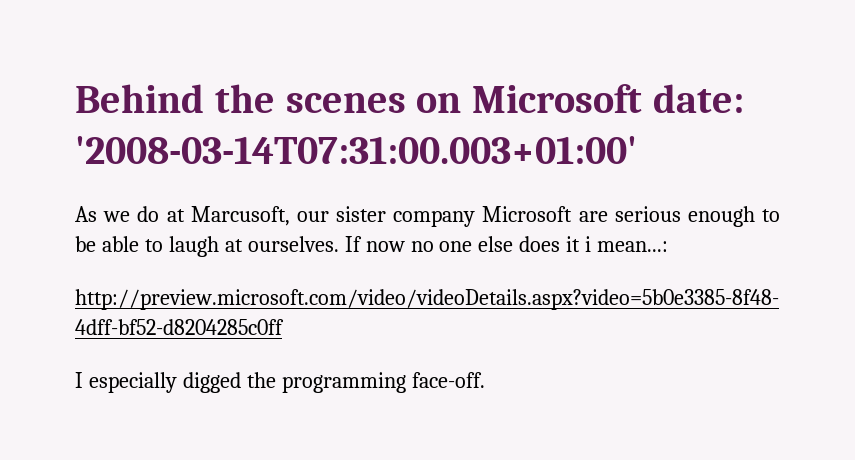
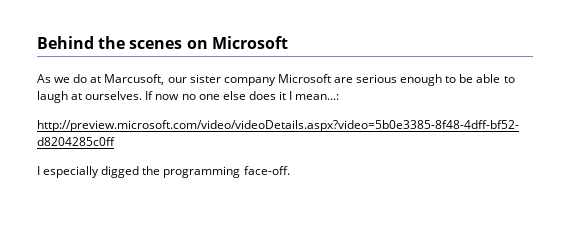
- Behind the scenes on Microsoft date: '2008-03-14T07:31:00.003+01:00'
+ Behind the scenes on Microsoft
- If now no one else does it i mean...:
+ If now no one else does it I mean...:

